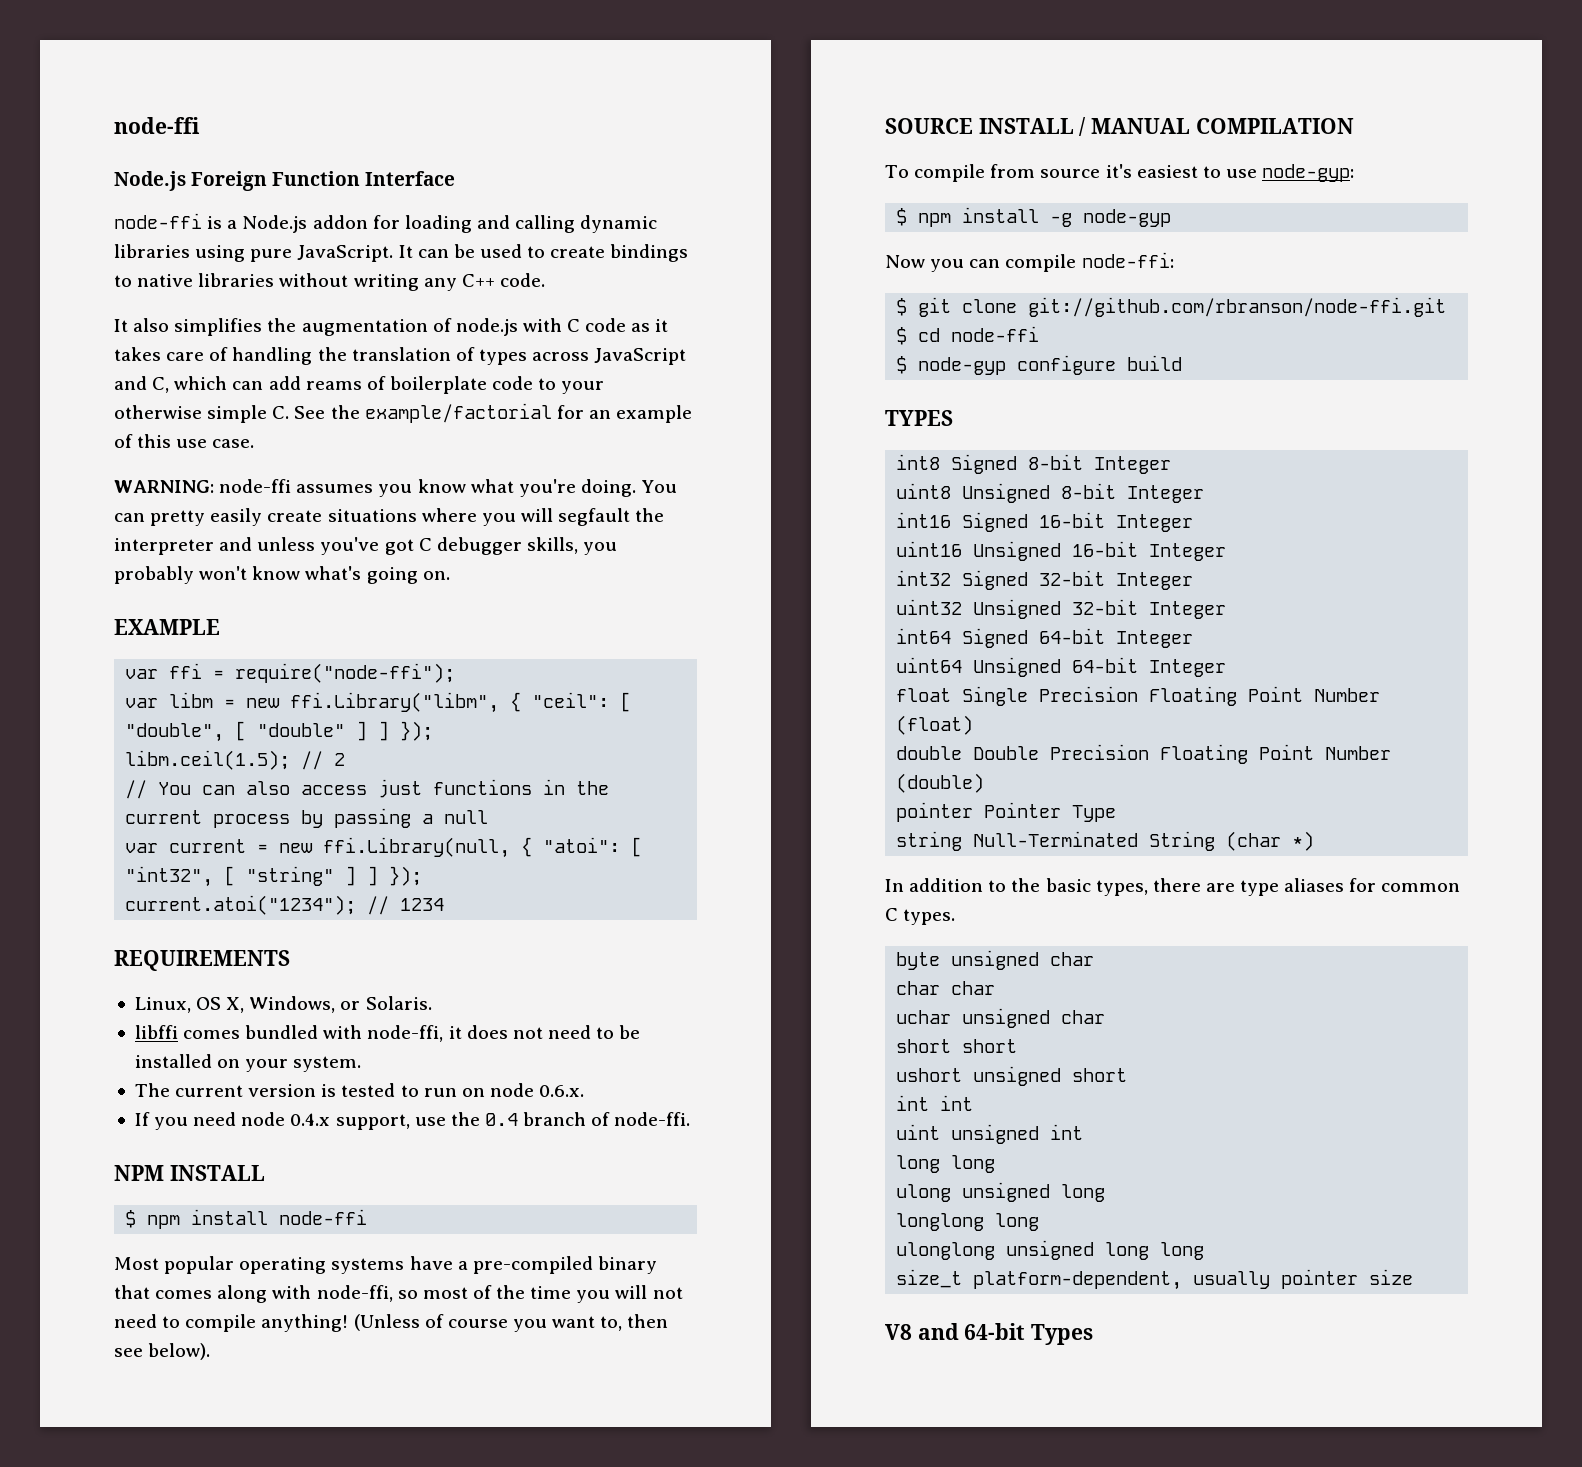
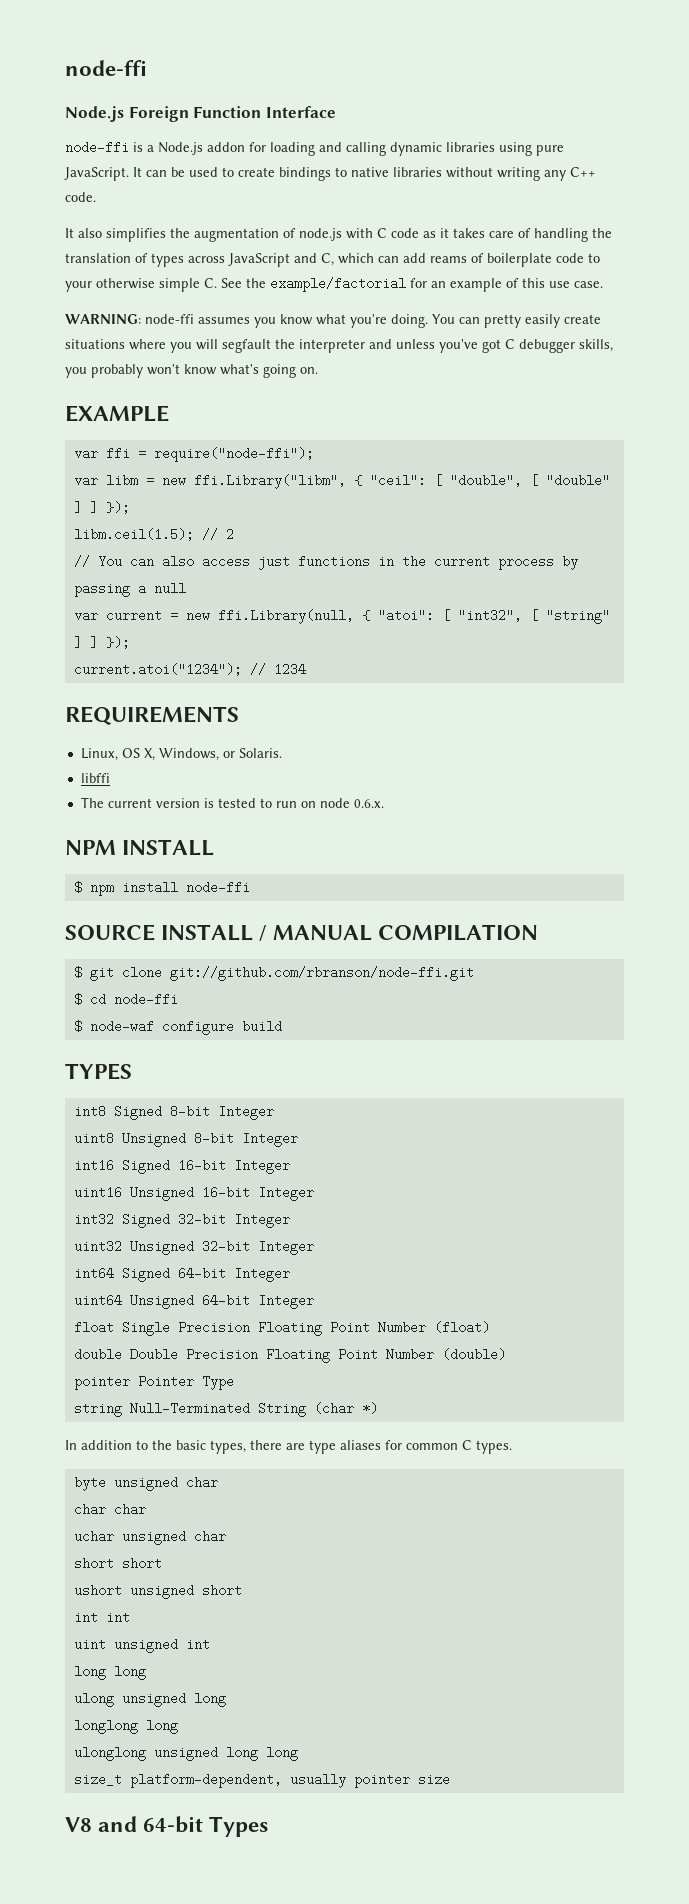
- libffi comes bundled with node-ffi, it does not need to be installed on your system.
+ libffi
- If you need node 0.4.x support, use the 0.4 branch of node-ffi.
- Most popular operating systems have a pre-compiled binary that comes along with node-ffi, so most of the time you will not need to compile anything! (Unless of course you want to, then see below).
- To compile from source it's easiest to use node-gyp:
- $ npm install -g node-gyp
- Now you can compile node-ffi:
- $ node-gyp configure build
+ $ node-waf configure build

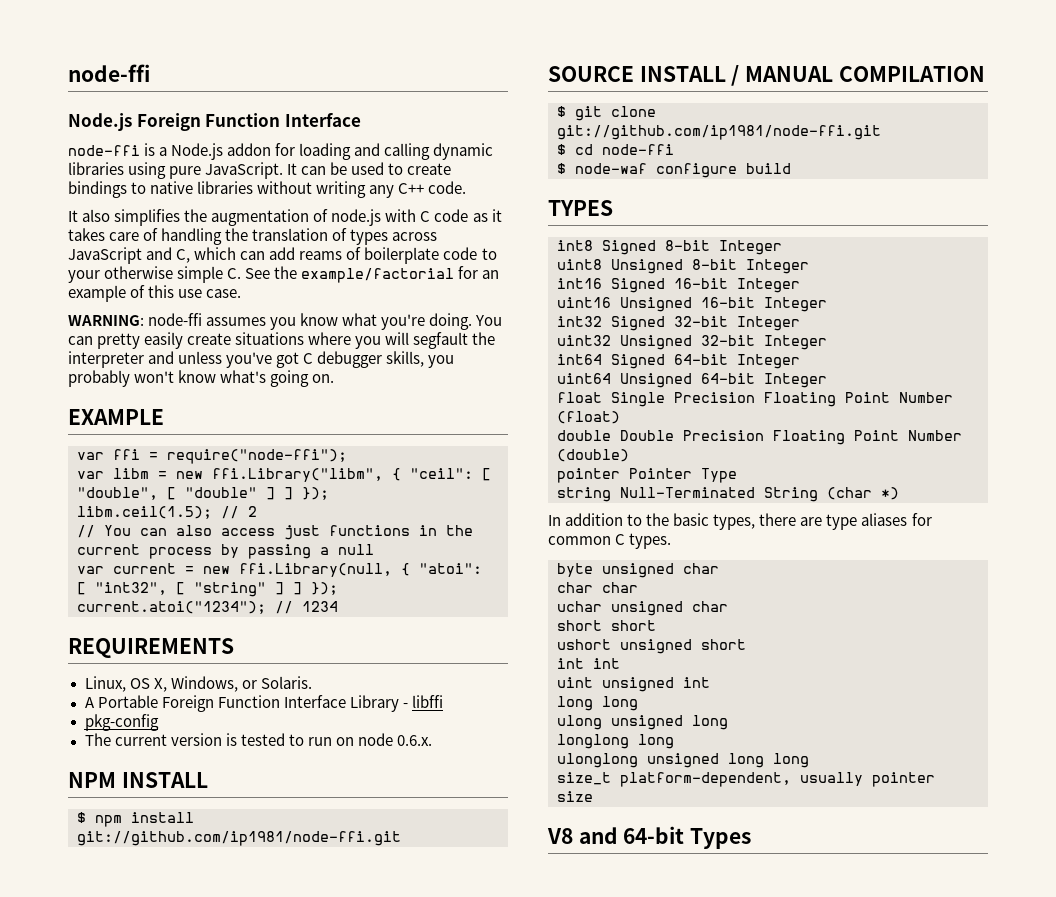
- libffi
+ A Portable Foreign Function Interface Library - libffi
+ pkg-config
- $ npm install node-ffi
+ $ npm install git://github.com/ip1981/node-ffi.git
- $ git clone git://github.com/rbranson/node-ffi.git
+ $ git clone git://github.com/ip1981/node-ffi.git

